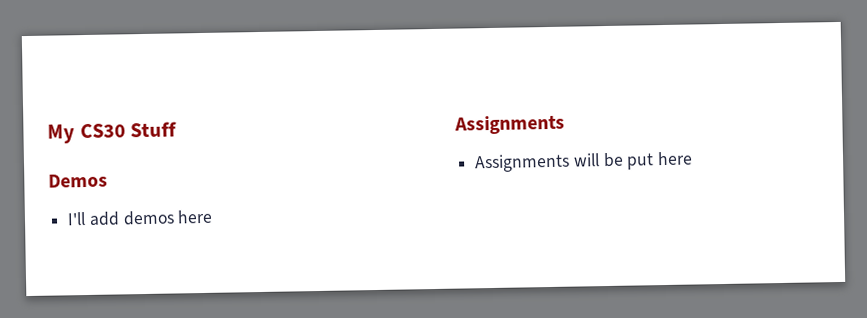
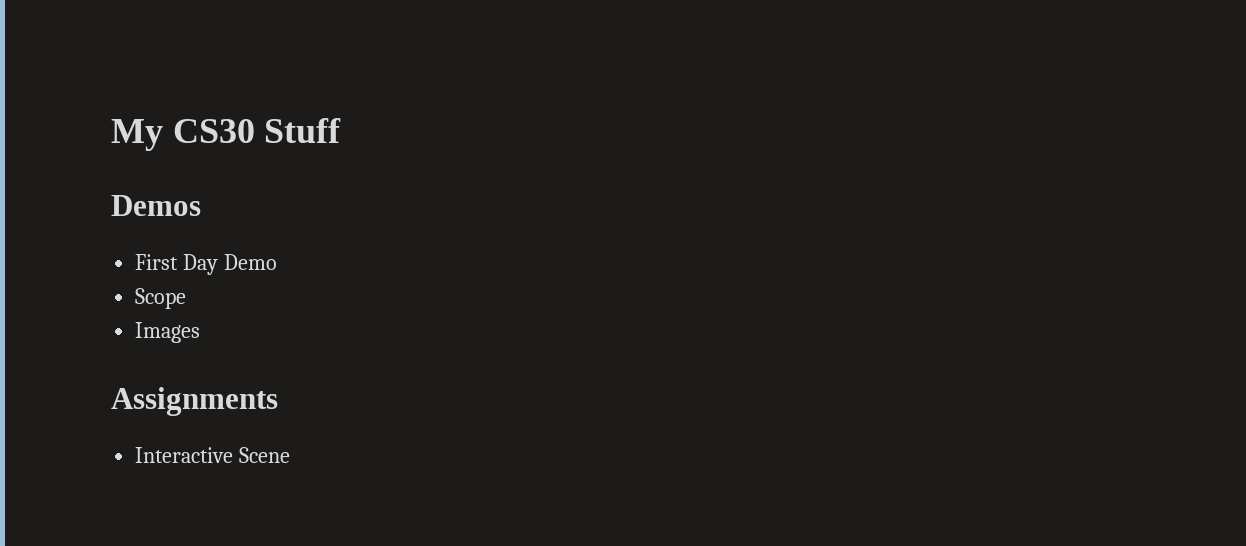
- I'll add demos here
+ First Day Demo
+ Scope
+ Images
  Assignments
- Assignments will be put here
+ Interactive Scene

